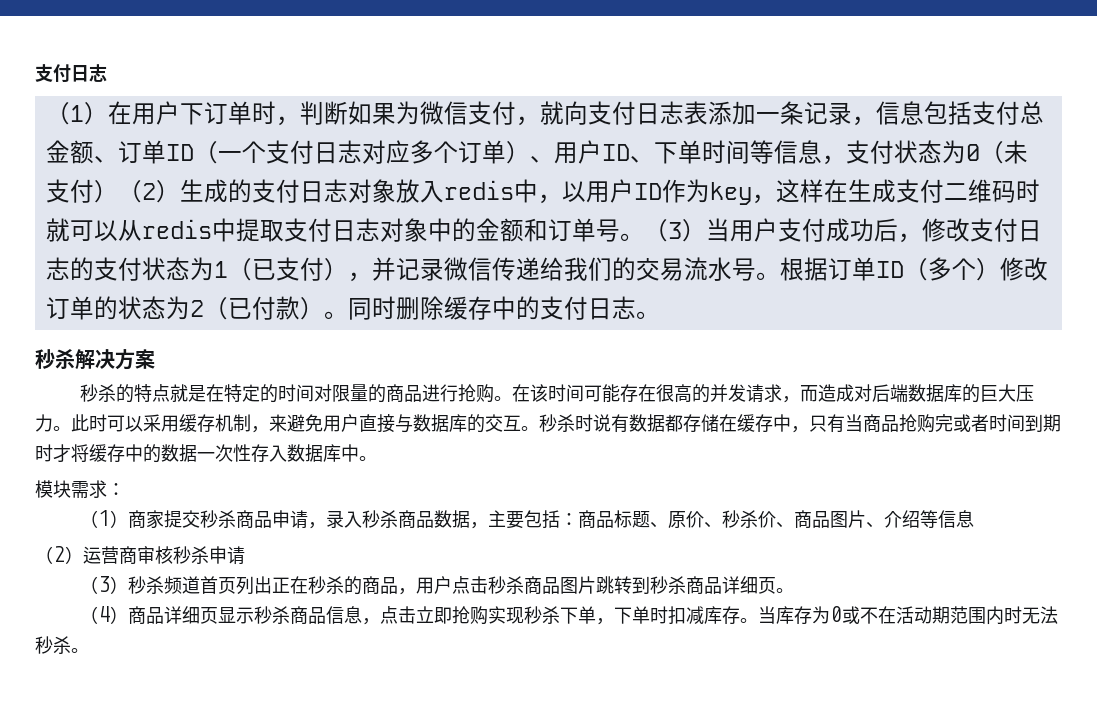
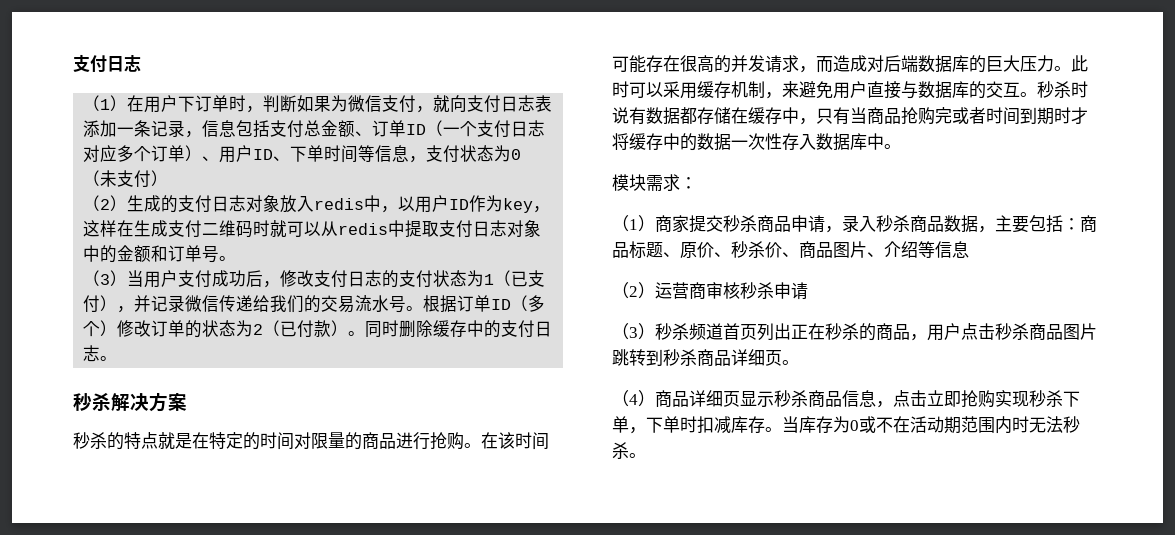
- （1）在用户下订单时，判断如果为微信支付，就向支付日志表添加一条记录，信息包括支付总金额、订单ID（一个支付日志对应多个订单）、用户ID、下单时间等信息，支付状态为0（未支付）（2）生成的支付日志对象放入redis中，以用户ID作为key，这样在生成支付二维码时就可以从redis中提取支付日志对象中的金额和订单号。（3）当用户支付成功后，修改支付日志的支付状态为1（已支付），并记录微信传递给我们的交易流水号。
+ （1）在用户下订单时，判断如果为微信支付，就向支付日志表添加一条记录，信息包括支付总金额、订单ID（一个支付日志对应多个订单）、用户ID、下单时间等信息，支付状态为0（未支付）
+ （2）生成的支付日志对象放入redis中，以用户ID作为key，这样在生成支付二维码时就可以从redis中提取支付日志对象中的金额和订单号。
+ （3）当用户支付成功后，修改支付日志的支付状态为1（已支付），并记录微信传递给我们的交易流水号。

